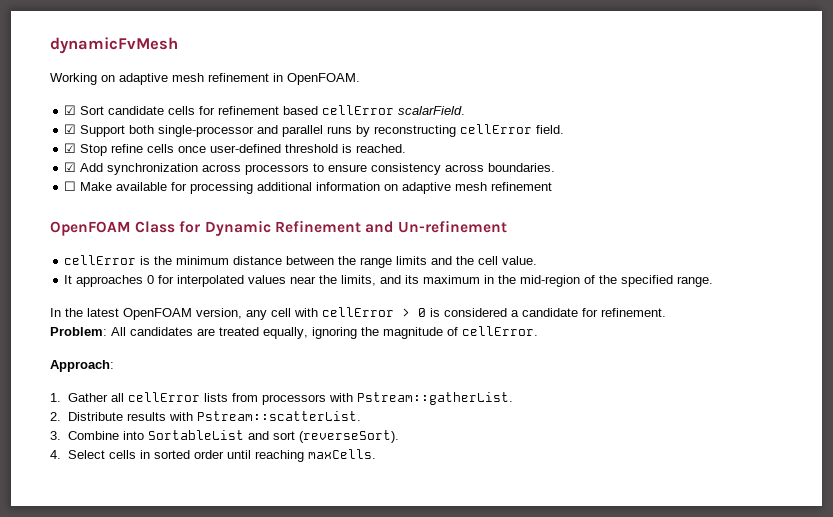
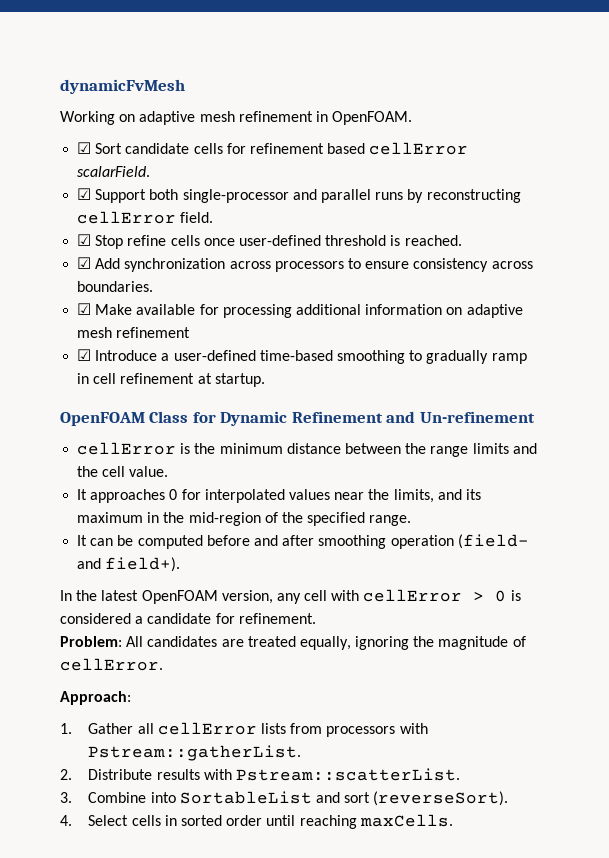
- ☐ Make available for processing additional information on adaptive mesh refinement
+ ☑ Make available for processing additional information on adaptive mesh refinement
+ ☑ Introduce a user-defined time-based smoothing to gradually ramp in cell refinement at startup.
+ It can be computed before and after smoothing operation (field- and field+).

